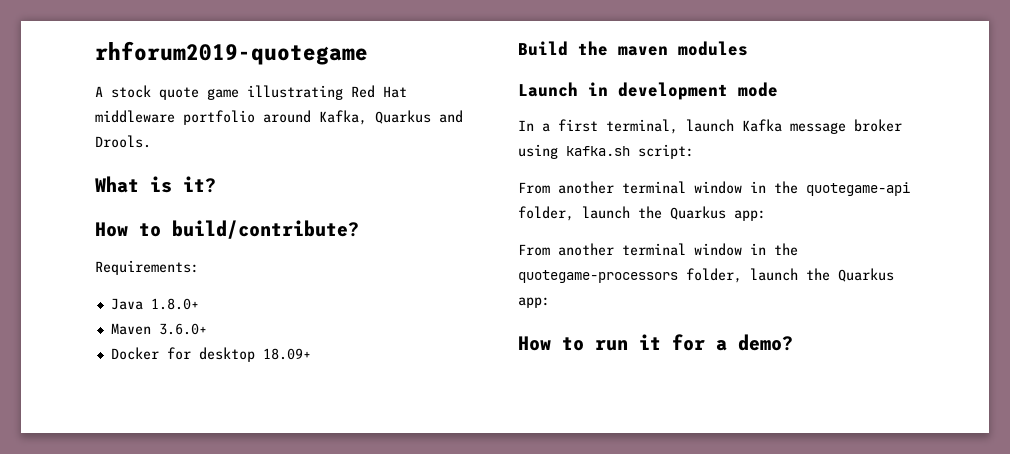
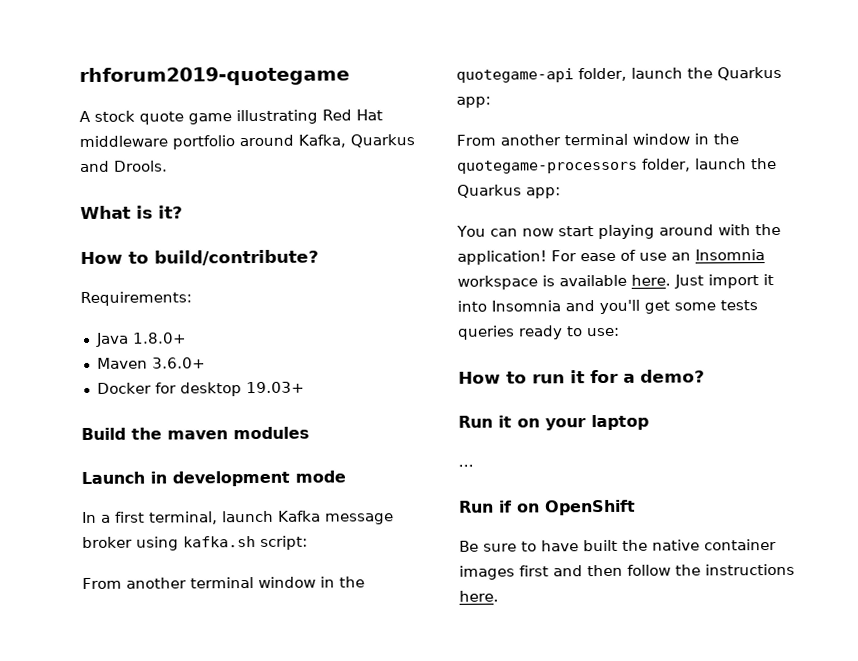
- Docker for desktop 18.09+
+ Docker for desktop 19.03+
+ You can now start playing around with the application! For ease of use an Insomnia workspace is available here. Just import it into Insomnia and you'll get some tests queries ready to use:
+ Run it on your laptop
+ ...
+ Run if on OpenShift
+ Be sure to have built the native container images first and then follow the instructions here.

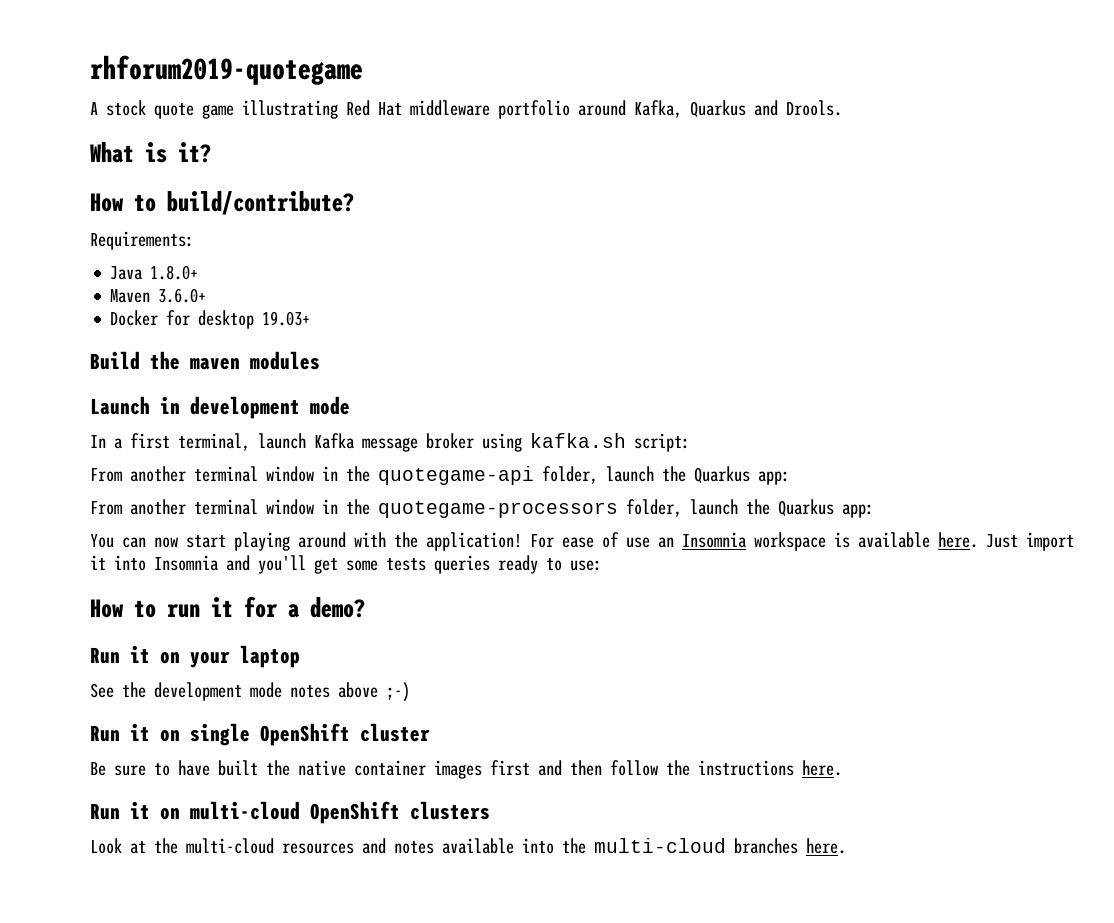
- ...
- Run if on OpenShift
+ See the development mode notes above ;-)
+ Run it on single OpenShift cluster
+ Run it on multi-cloud OpenShift clusters
+ Look at the multi-cloud resources and notes available into the multi-cloud branches here.

